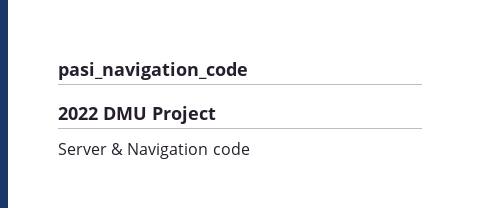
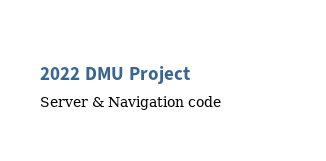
- pasi_navigation_code

